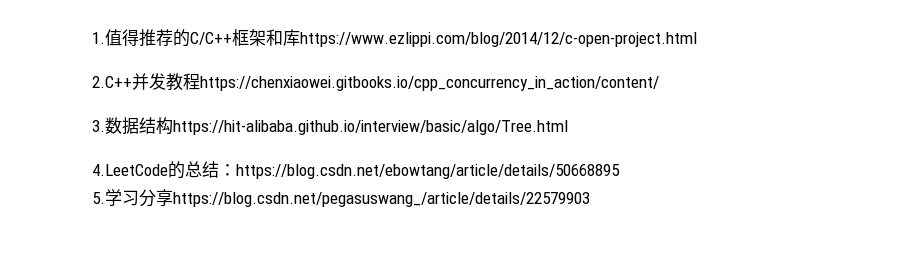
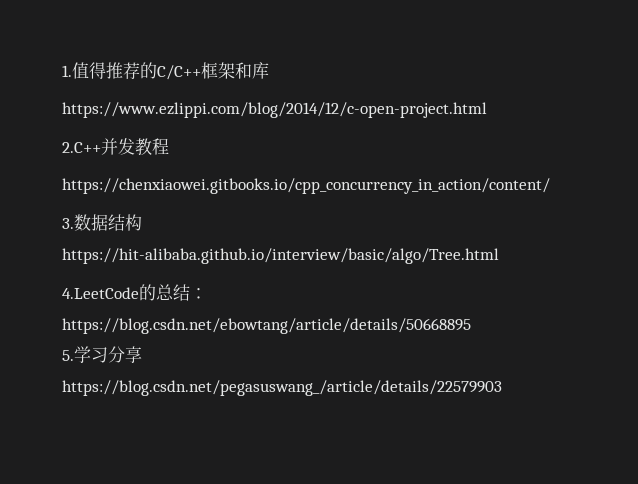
- 1.值得推荐的C/C++框架和库https://www.ezlippi.com/blog/2014/12/c-open-project.html
+ 1.值得推荐的C/C++框架和库
+ https://www.ezlippi.com/blog/2014/12/c-open-project.html
- 2.C++并发教程https://chenxiaowei.gitbooks.io/cpp_concurrency_in_action/content/
+ 2.C++并发教程
+ https://chenxiaowei.gitbooks.io/cpp_concurrency_in_action/content/

